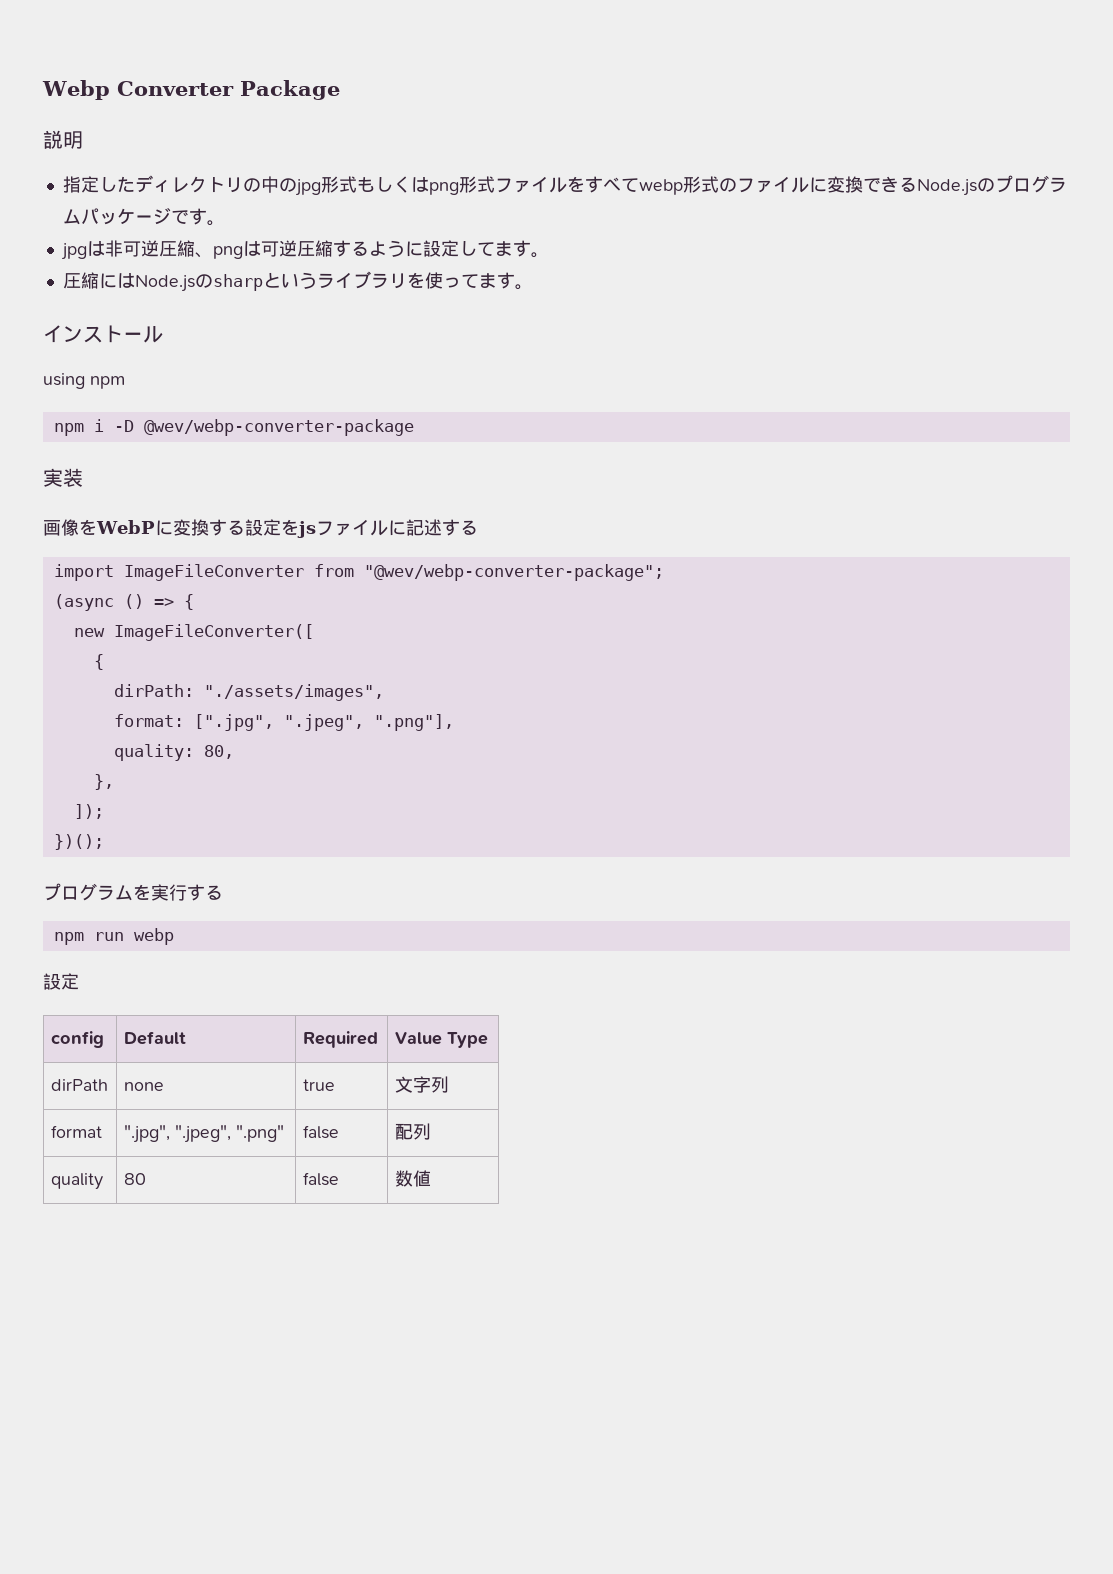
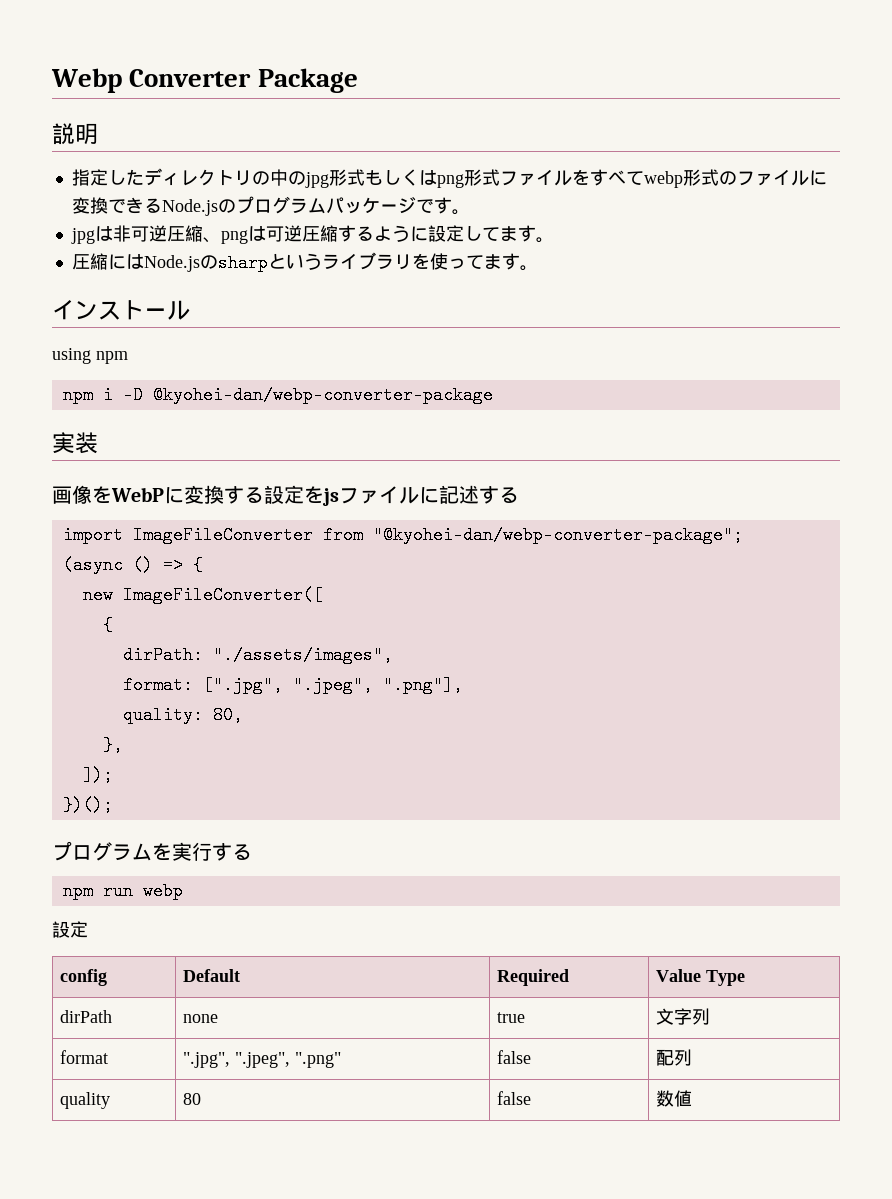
- npm i -D @wev/webp-converter-package
+ npm i -D @kyohei-dan/webp-converter-package
- import ImageFileConverter from "@wev/webp-converter-package";
+ import ImageFileConverter from "@kyohei-dan/webp-converter-package";

